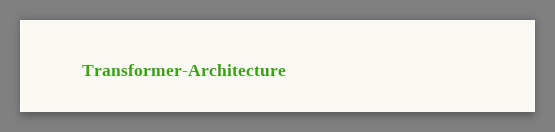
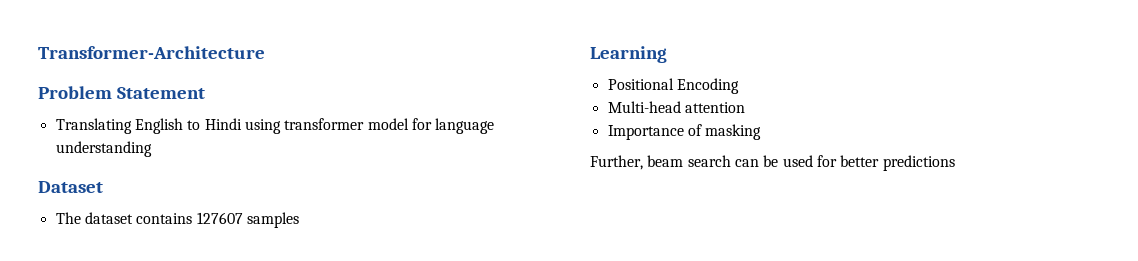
+ Problem Statement
+ Translating English to Hindi using transformer model for language understanding
+ Dataset
+ The dataset contains 127607 samples
+ Learning
+ Positional Encoding
+ Multi-head attention
+ Importance of masking
+ Further, beam search can be used for better predictions

